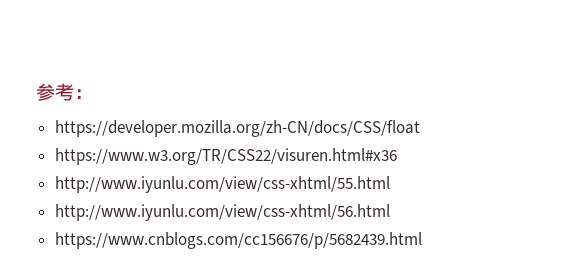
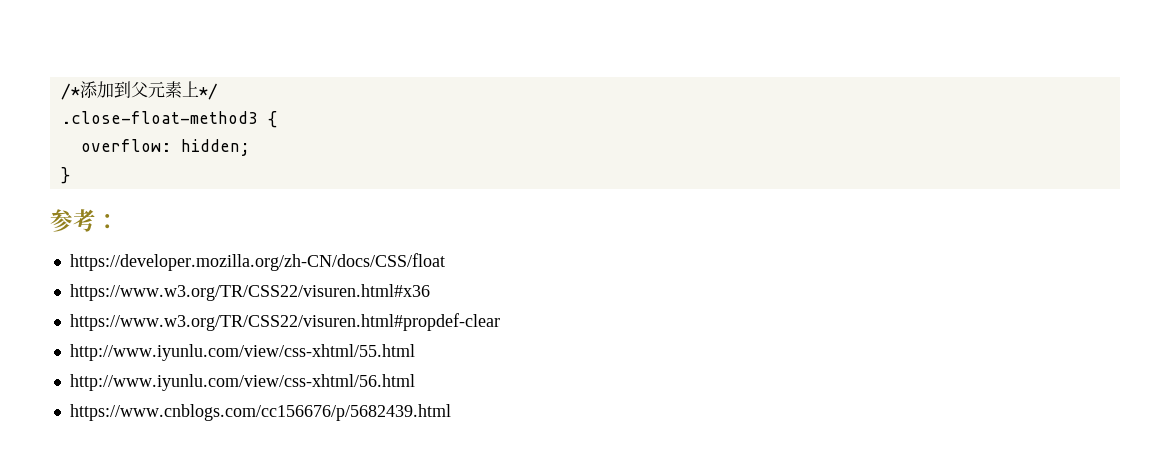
+ /*添加到父元素上*/
+ .close-float-method3 {
+ overflow: hidden;
+ }
+ https://www.w3.org/TR/CSS22/visuren.html#propdef-clear

